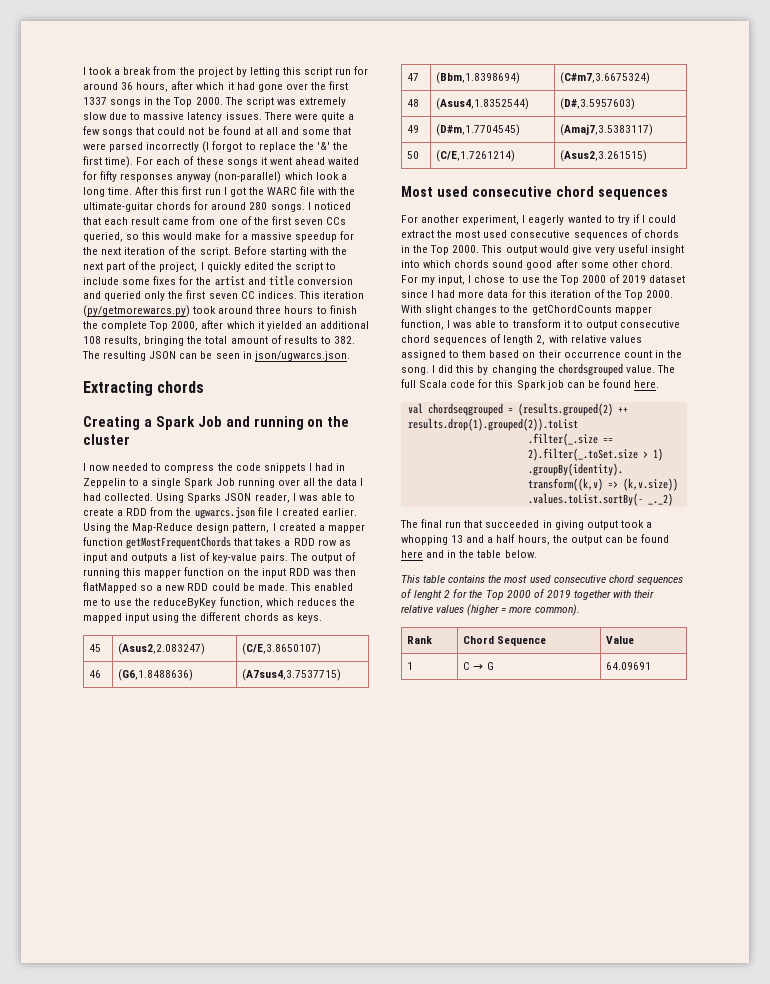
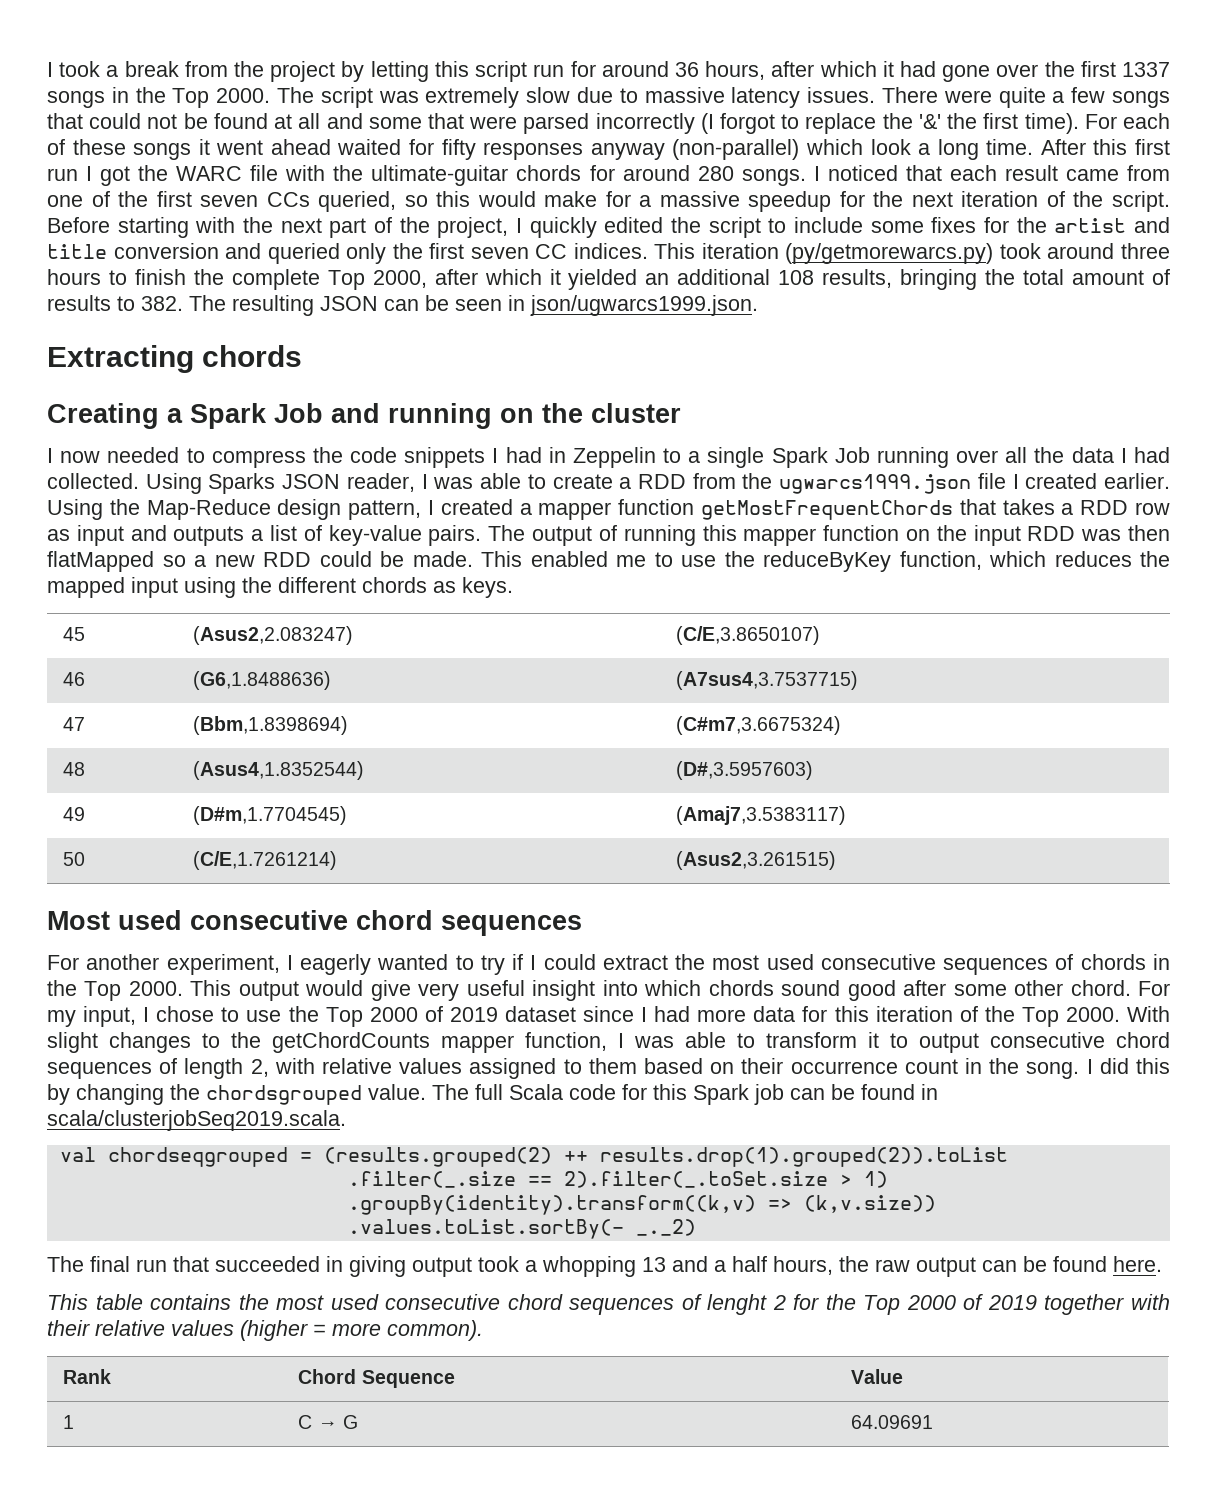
- This iteration (py/getmorewarcs.py) took around three hours to finish the complete Top 2000, after which it yielded an additional 108 results, bringing the total amount of results to 382. The resulting JSON can be seen in json/ugwarcs.json.
+ This iteration (py/getmorewarcs.py) took around three hours to finish the complete Top 2000, after which it yielded an additional 108 results, bringing the total amount of results to 382. The resulting JSON can be seen in json/ugwarcs1999.json.
- Using Sparks JSON reader, I was able to create a RDD from the ugwarcs.json file I created earlier.
+ Using Sparks JSON reader, I was able to create a RDD from the ugwarcs1999.json file I created earlier.
- The full Scala code for this Spark job can be found here.
+ The full Scala code for this Spark job can be found in scala/clusterjobSeq2019.scala.
- The final run that succeeded in giving output took a whopping 13 and a half hours, the output can be found here and in the table below.
+ The final run that succeeded in giving output took a whopping 13 and a half hours, the raw output can be found here.

